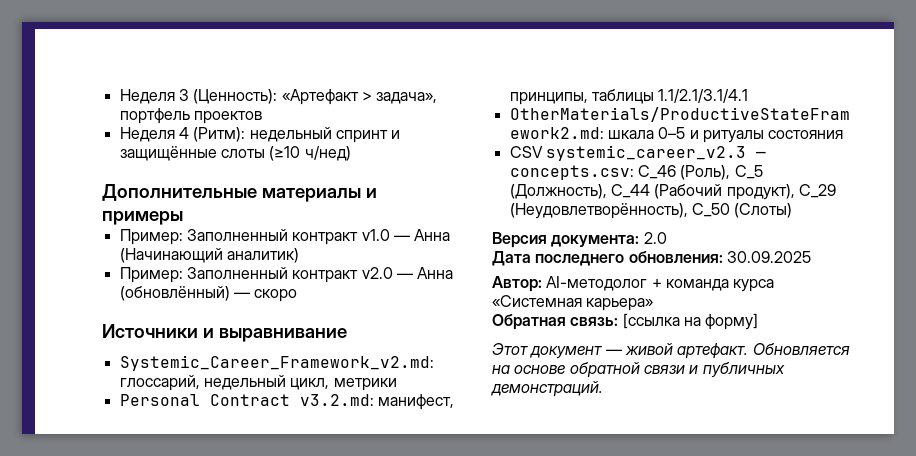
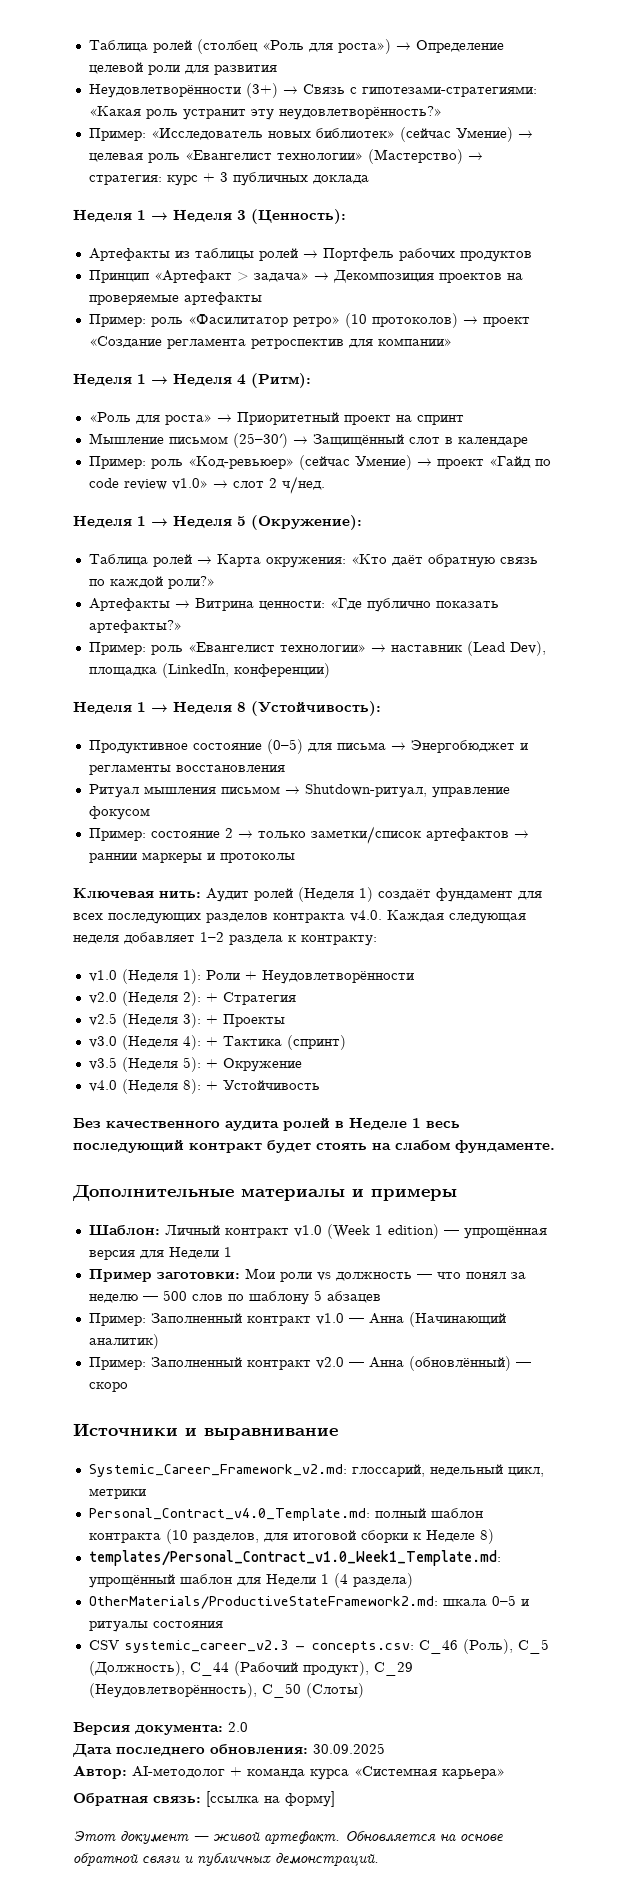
- Неделя 3 (Ценность): «Артефакт > задача», портфель проектов
- Неделя 4 (Ритм): недельный спринт и защищённые слоты (≥10 ч/нед)
+ Таблица ролей (столбец «Роль для роста») → Определение целевой роли для развития
+ Неудовлетворённости (3+) → Связь с гипотезами-стратегиями: «Какая роль устранит эту неудовлетворённость?»
+ Пример: «Исследователь новых библиотек» (сейчас Умение) → целевая роль «Евангелист технологии» (Мастерство) → стратегия: курс + 3 публичных доклада
+ Неделя 1 → Неделя 3 (Ценность):
+ Артефакты из таблицы ролей → Портфель рабочих продуктов
+ Принцип «Артефакт > задача» → Декомпозиция проектов на проверяемые артефакты
+ Пример: роль «Фасилитатор ретро» (10 протоколов) → проект «Создание регламента ретроспектив для компании»
+ Неделя 1 → Неделя 4 (Ритм):
+ «Роль для роста» → Приоритетный проект на спринт
+ Мышление письмом (25–30′) → Защищённый слот в календаре
+ Пример: роль «Код-ревьюер» (сейчас Умение) → проект «Гайд по code review v1.0» → слот 2 ч/нед.
+ Неделя 1 → Неделя 5 (Окружение):
+ Таблица ролей → Карта окружения: «Кто даёт обратную связь по каждой роли?»
+ Артефакты → Витрина ценности: «Где публично показать артефакты?»
+ Пример: роль «Евангелист технологии» → наставник (Lead Dev), площадка (LinkedIn, конференции)
+ Неделя 1 → Неделя 8 (Устойчивость):
+ Продуктивное состояние (0–5) для письма → Энергобюджет и регламенты восстановления
+ Ритуал мышления письмом → Shutdown-ритуал, управление фокусом
+ Пример: состояние 2 → только заметки/список артефактов → раннии маркеры и протоколы
+ Ключевая нить: Аудит ролей (Неделя 1) создаёт фундамент для всех последующих разделов контракта v4.0. Каждая следующая неделя добавляет 1–2 раздела к контракту:
+ v1.0 (Неделя 1): Роли + Неудовлетворённости
+ v2.0 (Неделя 2): + Стратегия
+ v2.5 (Неделя 3): + Проекты
+ v3.0 (Неделя 4): + Тактика (спринт)
+ v3.5 (Неделя 5): + Окружение
+ v4.0 (Неделя 8): + Устойчивость
+ Без качественного аудита ролей в Неделе 1 весь последующий контракт будет стоять на слабом фундаменте.
  Дополнительные материалы и примеры
+ Шаблон: Личный контракт v1.0 (Week 1 edition) — упрощённая версия для Недели 1
+ Пример заготовки: Мои роли vs должность — что понял за неделю — 500 слов по шаблону 5 абзацев
- Personal Contract v3.2.md: манифест, принципы, таблицы 1.1/2.1/3.1/4.1
+ Personal_Contract_v4.0_Template.md: полный шаблон контракта (10 разделов, для итоговой сборки к Неделе 8)
+ templates/Personal_Contract_v1.0_Week1_Template.md: упрощённый шаблон для Недели 1 (4 раздела)

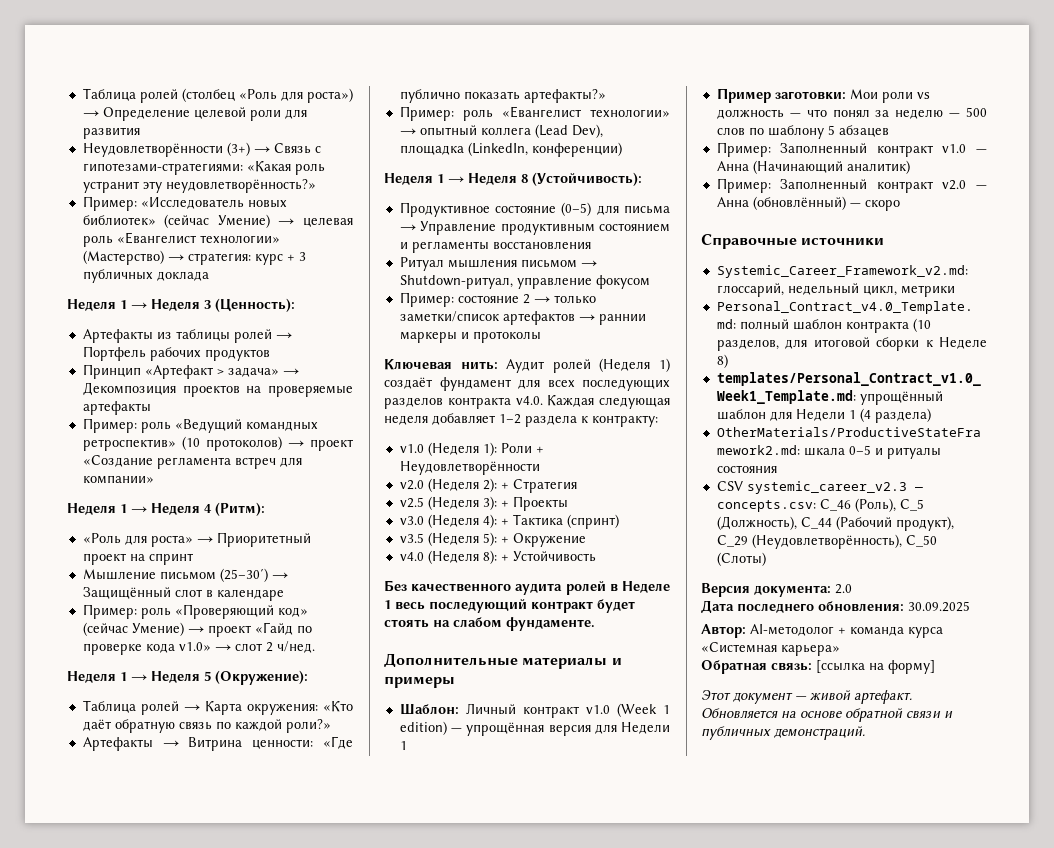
- Пример: роль «Фасилитатор ретро» (10 протоколов) → проект «Создание регламента ретроспектив для компании»
+ Пример: роль «Ведущий командных ретроспектив» (10 протоколов) → проект «Создание регламента встреч для компании»
- Пример: роль «Код-ревьюер» (сейчас Умение) → проект «Гайд по code review v1.0» → слот 2 ч/нед.
+ Пример: роль «Проверяющий код» (сейчас Умение) → проект «Гайд по проверке кода v1.0» → слот 2 ч/нед.
- Пример: роль «Евангелист технологии» → наставник (Lead Dev), площадка (LinkedIn, конференции)
+ Пример: роль «Евангелист технологии» → опытный коллега (Lead Dev), площадка (LinkedIn, конференции)
- Продуктивное состояние (0–5) для письма → Энергобюджет и регламенты восстановления
+ Продуктивное состояние (0–5) для письма → Управление продуктивным состоянием и регламенты восстановления
- Источники и выравнивание
+ Справочные источники

